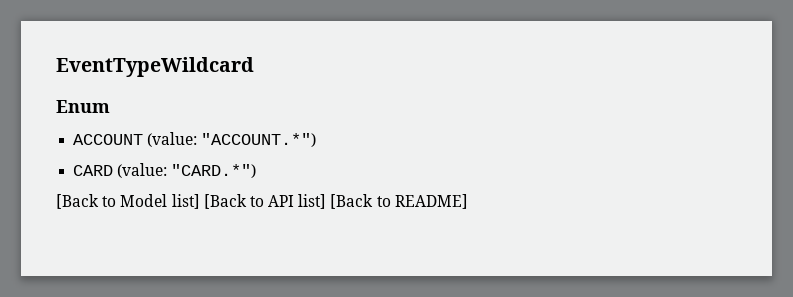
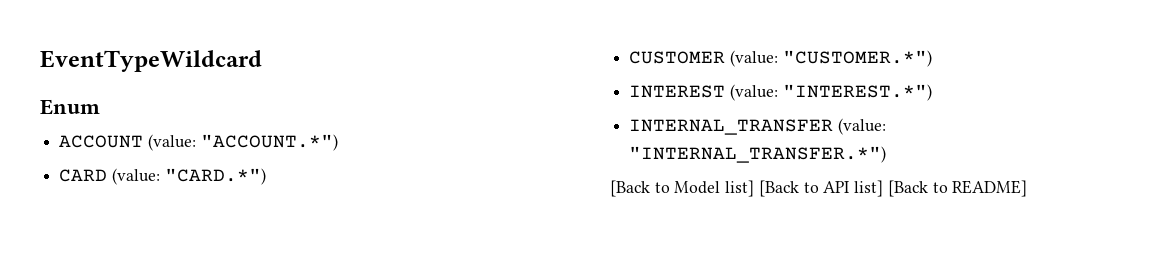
+ CUSTOMER (value: "CUSTOMER.*")
+ INTEREST (value: "INTEREST.*")
+ INTERNAL_TRANSFER (value: "INTERNAL_TRANSFER.*")

